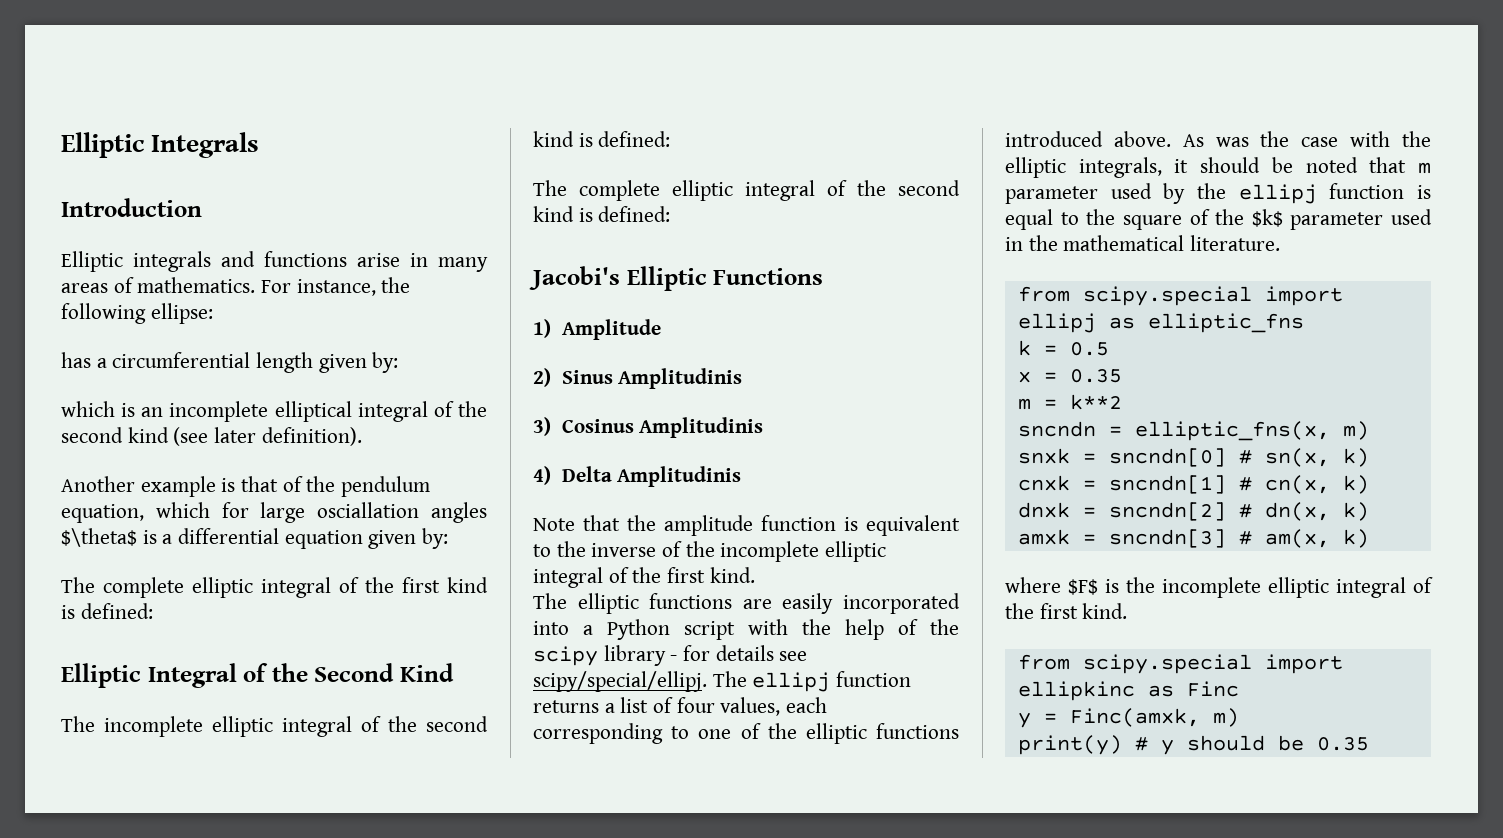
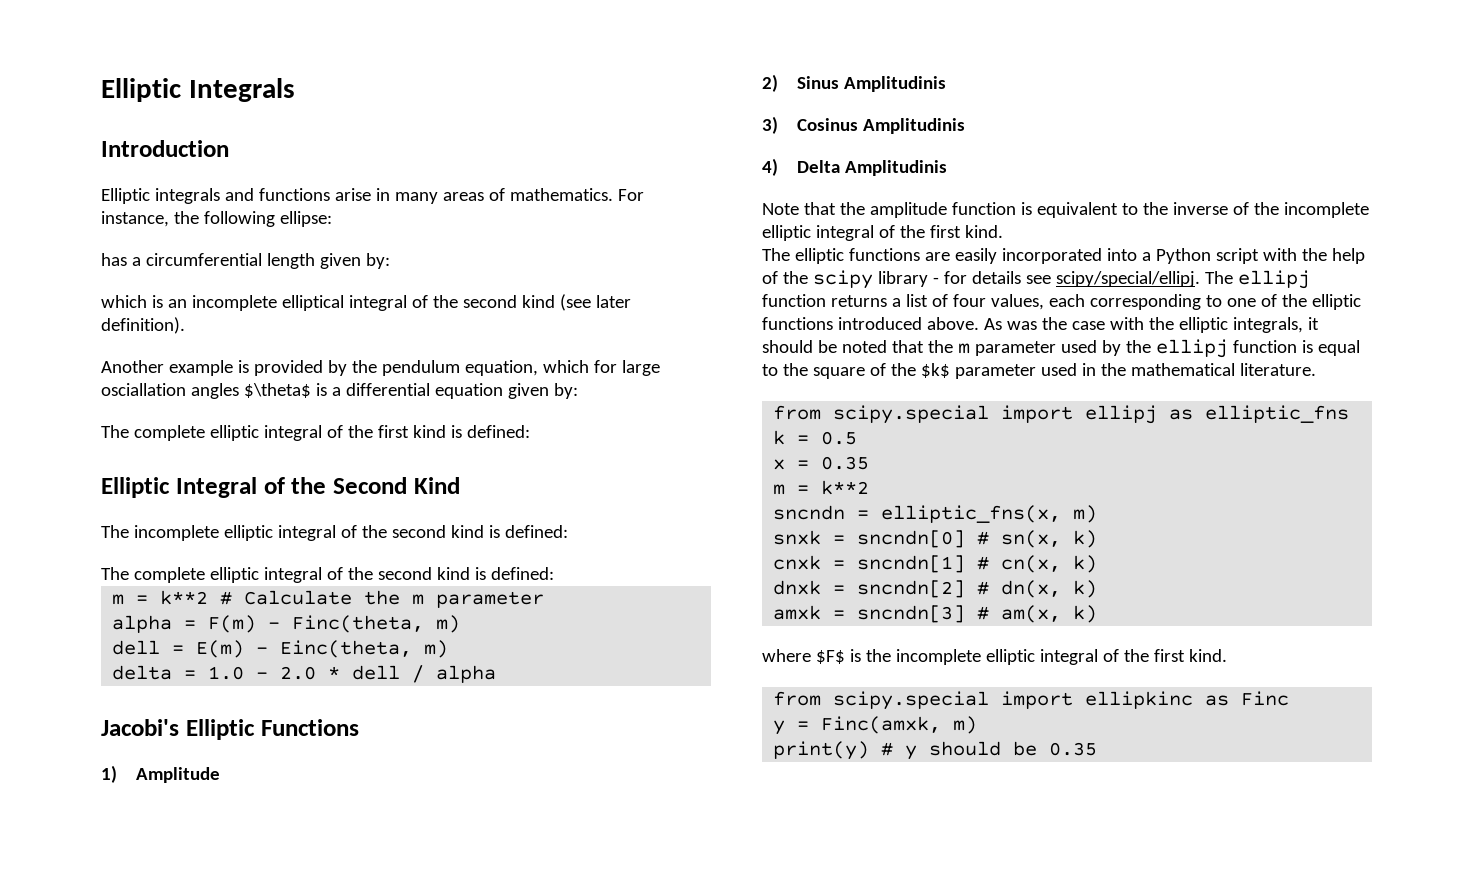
- Another example is that of the pendulum equation, which for large osciallation angles $\theta$ is a differential equation given by:
+ Another example is provided by the pendulum equation, which for large osciallation angles $\theta$ is a differential equation given by:
+ m = k**2 # Calculate the m parameter
+ alpha = F(m) - Finc(theta, m)
+ dell = E(m) - Einc(theta, m)
+ delta = 1.0 - 2.0 * dell / alpha
- As was the case with the elliptic integrals, it should be noted that m parameter used by the ellipj function is equal to the square of the $k$ parameter used in the mathematical literature.
+ As was the case with the elliptic integrals, it should be noted that the m parameter used by the ellipj function is equal to the square of the $k$ parameter used in the mathematical literature.

